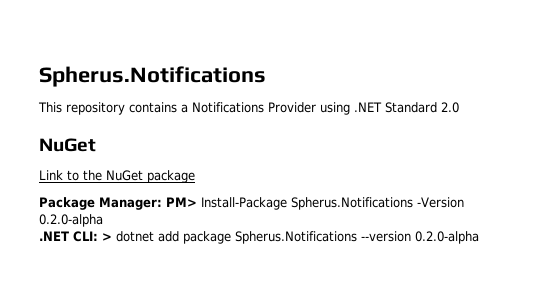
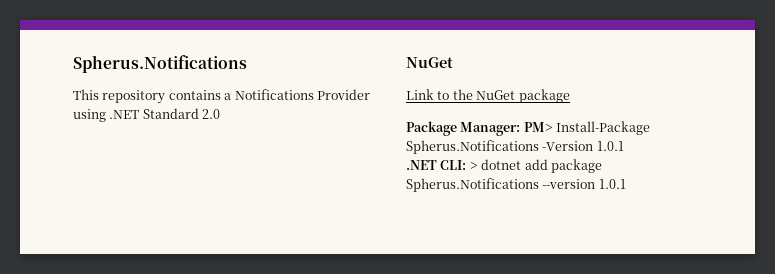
- Package Manager: PM> Install-Package Spherus.Notifications -Version 0.2.0-alpha
+ Package Manager: PM> Install-Package Spherus.Notifications -Version 1.0.1
- .NET CLI: > dotnet add package Spherus.Notifications --version 0.2.0-alpha
+ .NET CLI: > dotnet add package Spherus.Notifications --version 1.0.1

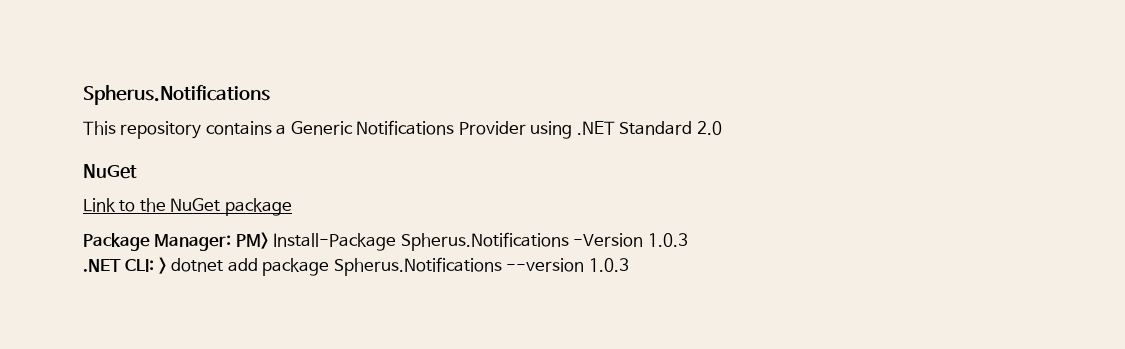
- This repository contains a Notifications Provider using .NET Standard 2.0
+ This repository contains a Generic Notifications Provider using .NET Standard 2.0
- Package Manager: PM> Install-Package Spherus.Notifications -Version 1.0.1
+ Package Manager: PM> Install-Package Spherus.Notifications -Version 1.0.3
- .NET CLI: > dotnet add package Spherus.Notifications --version 1.0.1
+ .NET CLI: > dotnet add package Spherus.Notifications --version 1.0.3

